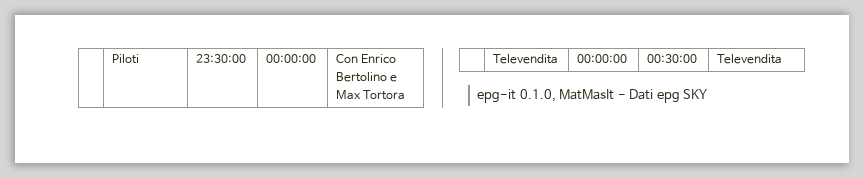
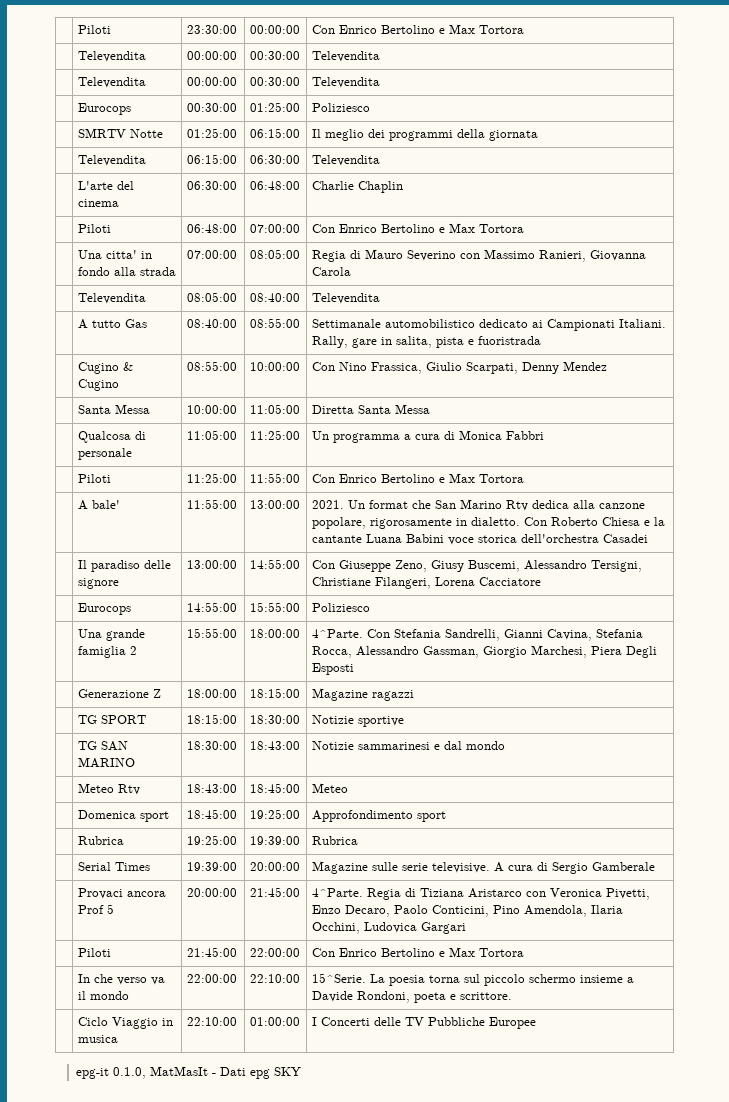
  | Piloti | 23:30:00 | 00:00:00 | Con Enrico Bertolino e Max Tortora
  | Televendita | 00:00:00 | 00:30:00 | Televendita
+ | Televendita | 00:00:00 | 00:30:00 | Televendita
+ | Eurocops | 00:30:00 | 01:25:00 | Poliziesco
+ | SMRTV Notte | 01:25:00 | 06:15:00 | Il meglio dei programmi della giornata
+ | Televendita | 06:15:00 | 06:30:00 | Televendita
+ | L'arte del cinema | 06:30:00 | 06:48:00 | Charlie Chaplin
+ | Piloti | 06:48:00 | 07:00:00 | Con Enrico Bertolino e Max Tortora
+ | Una citta' in fondo alla strada | 07:00:00 | 08:05:00 | Regia di Mauro Severino con Massimo Ranieri, Giovanna Carola
+ | Televendita | 08:05:00 | 08:40:00 | Televendita
+ | A tutto Gas | 08:40:00 | 08:55:00 | Settimanale automobilistico dedicato ai Campionati Italiani. Rally, gare in salita, pista e fuoristrada
+ | Cugino & Cugino | 08:55:00 | 10:00:00 | Con Nino Frassica, Giulio Scarpati, Denny Mendez
+ | Santa Messa | 10:00:00 | 11:05:00 | Diretta Santa Messa
+ | Qualcosa di personale | 11:05:00 | 11:25:00 | Un programma a cura di Monica Fabbri
+ | Piloti | 11:25:00 | 11:55:00 | Con Enrico Bertolino e Max Tortora
+ | A bale' | 11:55:00 | 13:00:00 | 2021. Un format che San Marino Rtv dedica alla canzone popolare, rigorosamente in dialetto. Con Roberto Chiesa e la cantante Luana Babini voce storica dell'orchestra Casadei
+ | Il paradiso delle signore | 13:00:00 | 14:55:00 | Con Giuseppe Zeno, Giusy Buscemi, Alessandro Tersigni, Christiane Filangeri, Lorena Cacciatore
+ | Eurocops | 14:55:00 | 15:55:00 | Poliziesco
+ | Una grande famiglia 2 | 15:55:00 | 18:00:00 | 4^Parte. Con Stefania Sandrelli, Gianni Cavina, Stefania Rocca, Alessandro Gassman, Giorgio Marchesi, Piera Degli Esposti
+ | Generazione Z | 18:00:00 | 18:15:00 | Magazine ragazzi
+ | TG SPORT | 18:15:00 | 18:30:00 | Notizie sportive
+ | TG SAN MARINO | 18:30:00 | 18:43:00 | Notizie sammarinesi e dal mondo
+ | Meteo Rtv | 18:43:00 | 18:45:00 | Meteo
+ | Domenica sport | 18:45:00 | 19:25:00 | Approfondimento sport
+ | Rubrica | 19:25:00 | 19:39:00 | Rubrica
+ | Serial Times | 19:39:00 | 20:00:00 | Magazine sulle serie televisive. A cura di Sergio Gamberale
+ | Provaci ancora Prof 5 | 20:00:00 | 21:45:00 | 4^Parte. Regia di Tiziana Aristarco con Veronica Pivetti, Enzo Decaro, Paolo Conticini, Pino Amendola, Ilaria Occhini, Ludovica Gargari
+ | Piloti | 21:45:00 | 22:00:00 | Con Enrico Bertolino e Max Tortora
+ | In che verso va il mondo | 22:00:00 | 22:10:00 | 15^Serie. La poesia torna sul piccolo schermo insieme a Davide Rondoni, poeta e scrittore.
+ | Ciclo Viaggio in musica | 22:10:00 | 01:00:00 | I Concerti delle TV Pubbliche Europee

